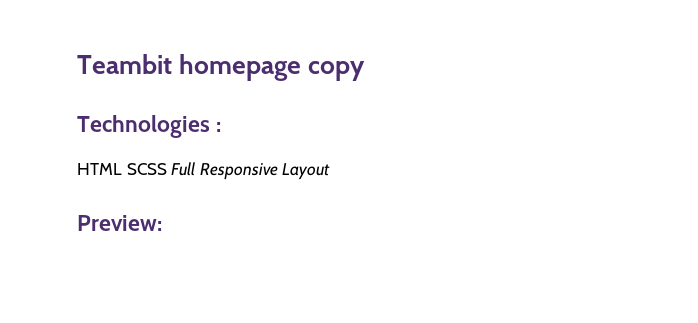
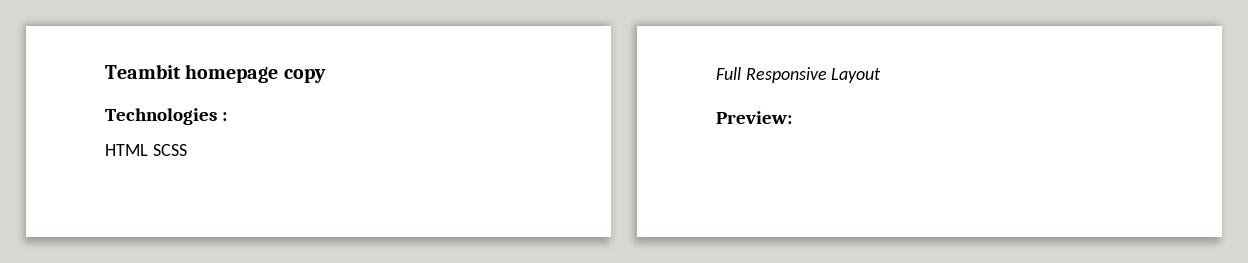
- HTML SCSS Full Responsive Layout
+ HTML SCSS
+ Full Responsive Layout

